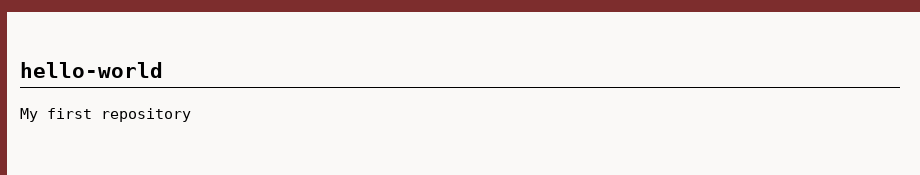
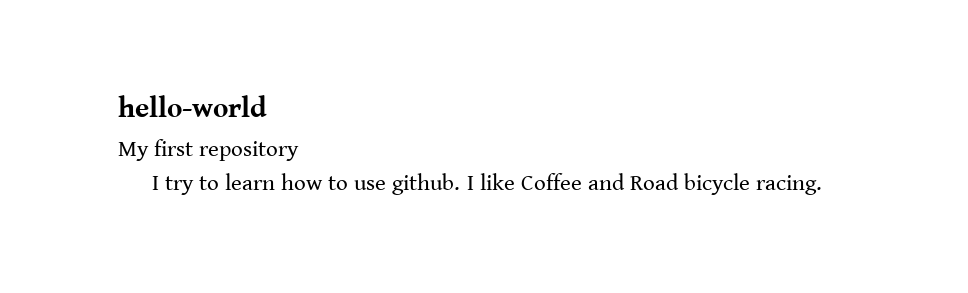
+ I try to learn how to use github. I like Coffee and Road bicycle racing.

